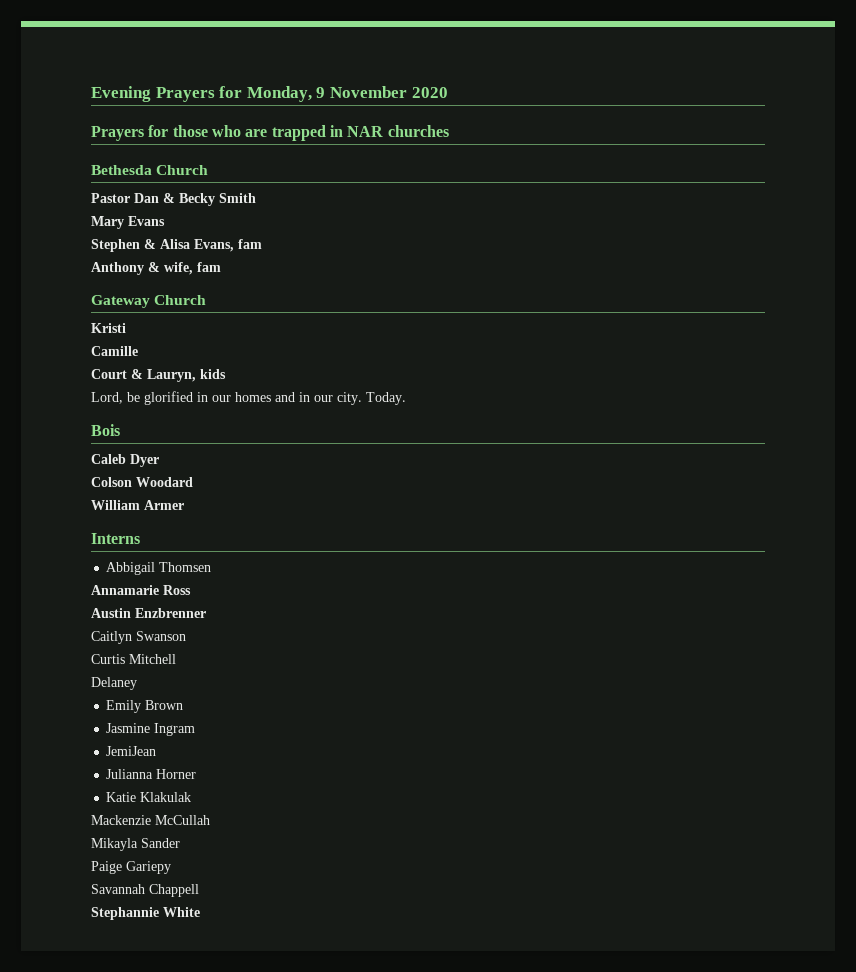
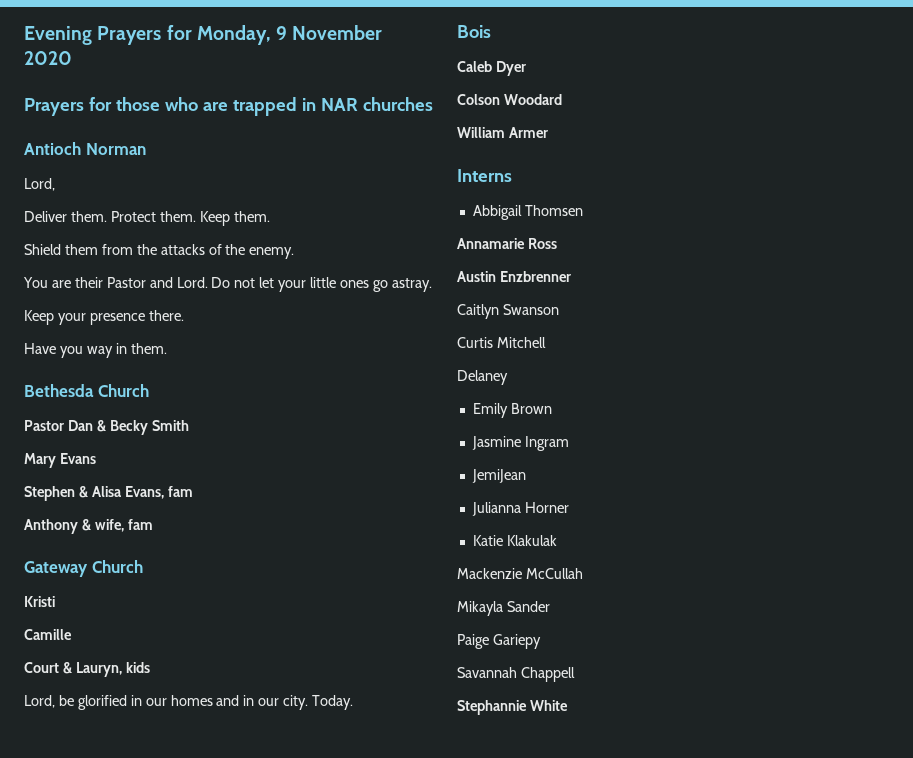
+ Antioch Norman
+ Lord,
+ Deliver them. Protect them. Keep them.
+ Shield them from the attacks of the enemy.
+ You are their Pastor and Lord. Do not let your little ones go astray.
+ Keep your presence there.
+ Have you way in them.

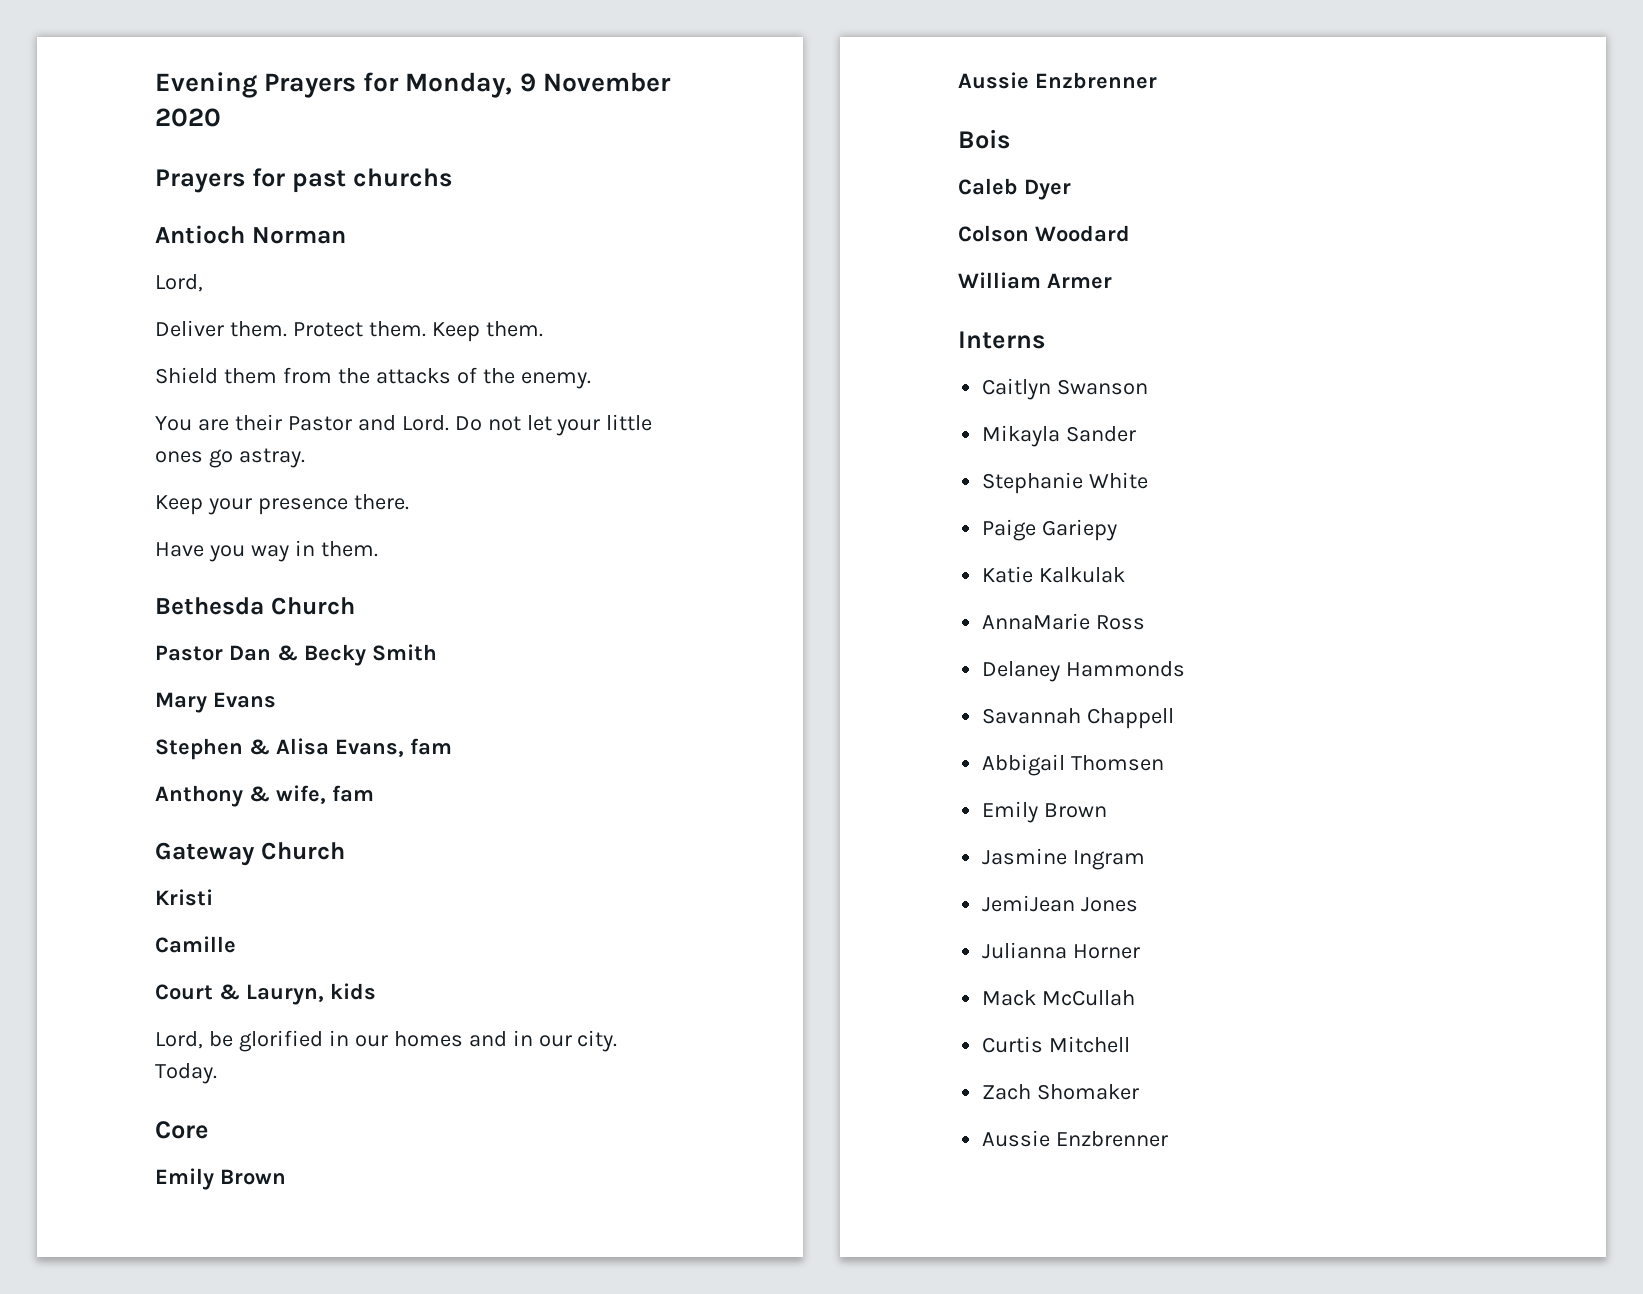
- Prayers for those who are trapped in NAR churches
+ Prayers for past churchs
+ Core
+ Emily Brown
+ Aussie Enzbrenner
+ Caitlyn Swanson
+ Mikayla Sander
+ Stephanie White
+ Paige Gariepy
+ Katie Kalkulak
+ AnnaMarie Ross
+ Delaney Hammonds
+ Savannah Chappell
  Abbigail Thomsen
- Annamarie Ross
- Austin Enzbrenner
- Caitlyn Swanson
- Curtis Mitchell
- Delaney
- JemiJean
+ JemiJean Jones
- Katie Klakulak
- Mackenzie McCullah
- Mikayla Sander
- Paige Gariepy
- Savannah Chappell
- Stephannie White
+ Mack McCullah
+ Curtis Mitchell
+ Zach Shomaker
+ Aussie Enzbrenner

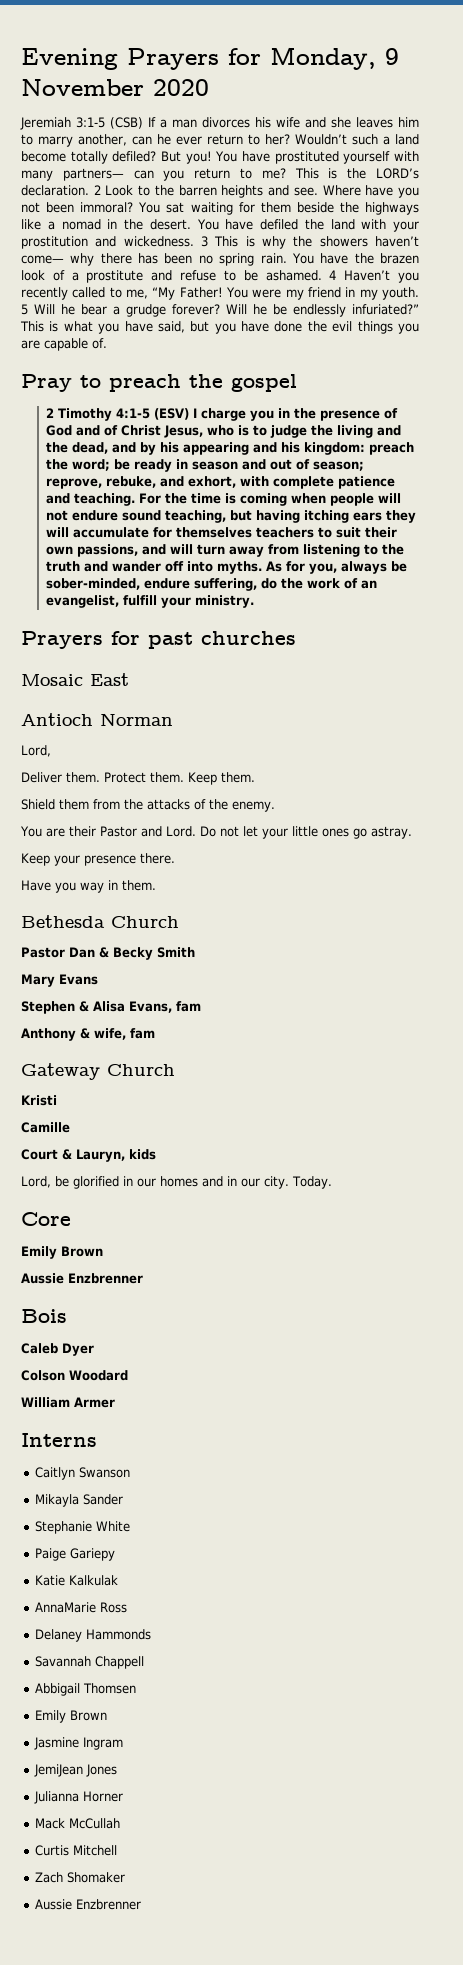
+ Jeremiah 3:1-5 (CSB) If a man divorces his wife and she leaves him to marry another, can he ever return to her? Wouldn’t such a land become totally defiled? But you! You have prostituted yourself with many partners— can you return to me? This is the LORD’s declaration. 2 Look to the barren heights and see. Where have you not been immoral? You sat waiting for them beside the highways like a nomad in the desert. You have defiled the land with your prostitution and wickedness. 3 This is why the showers haven’t come— why there has been no spring rain. You have the brazen look of a prostitute and refuse to be ashamed. 4 Haven’t you recently called to me, “My Father! You were my friend in my youth. 5 Will he bear a grudge forever? Will he be endlessly infuriated?” This is what you have said, but you have done the evil things you are capable of.
+ Pray to preach the gospel
+ 2 Timothy 4:1-5 (ESV) I charge you in the presence of God and of Christ Jesus, who is to judge the living and the dead, and by his appearing and his kingdom: preach the word; be ready in season and out of season; reprove, rebuke, and exhort, with complete patience and teaching. For the time is coming when people will not endure sound teaching, but having itching ears they will accumulate for themselves teachers to suit their own passions, and will turn away from listening to the truth and wander off into myths. As for you, always be sober-minded, endure suffering, do the work of an evangelist, fulfill your ministry.
- Prayers for past churchs
+ Prayers for past churches
+ Mosaic East

